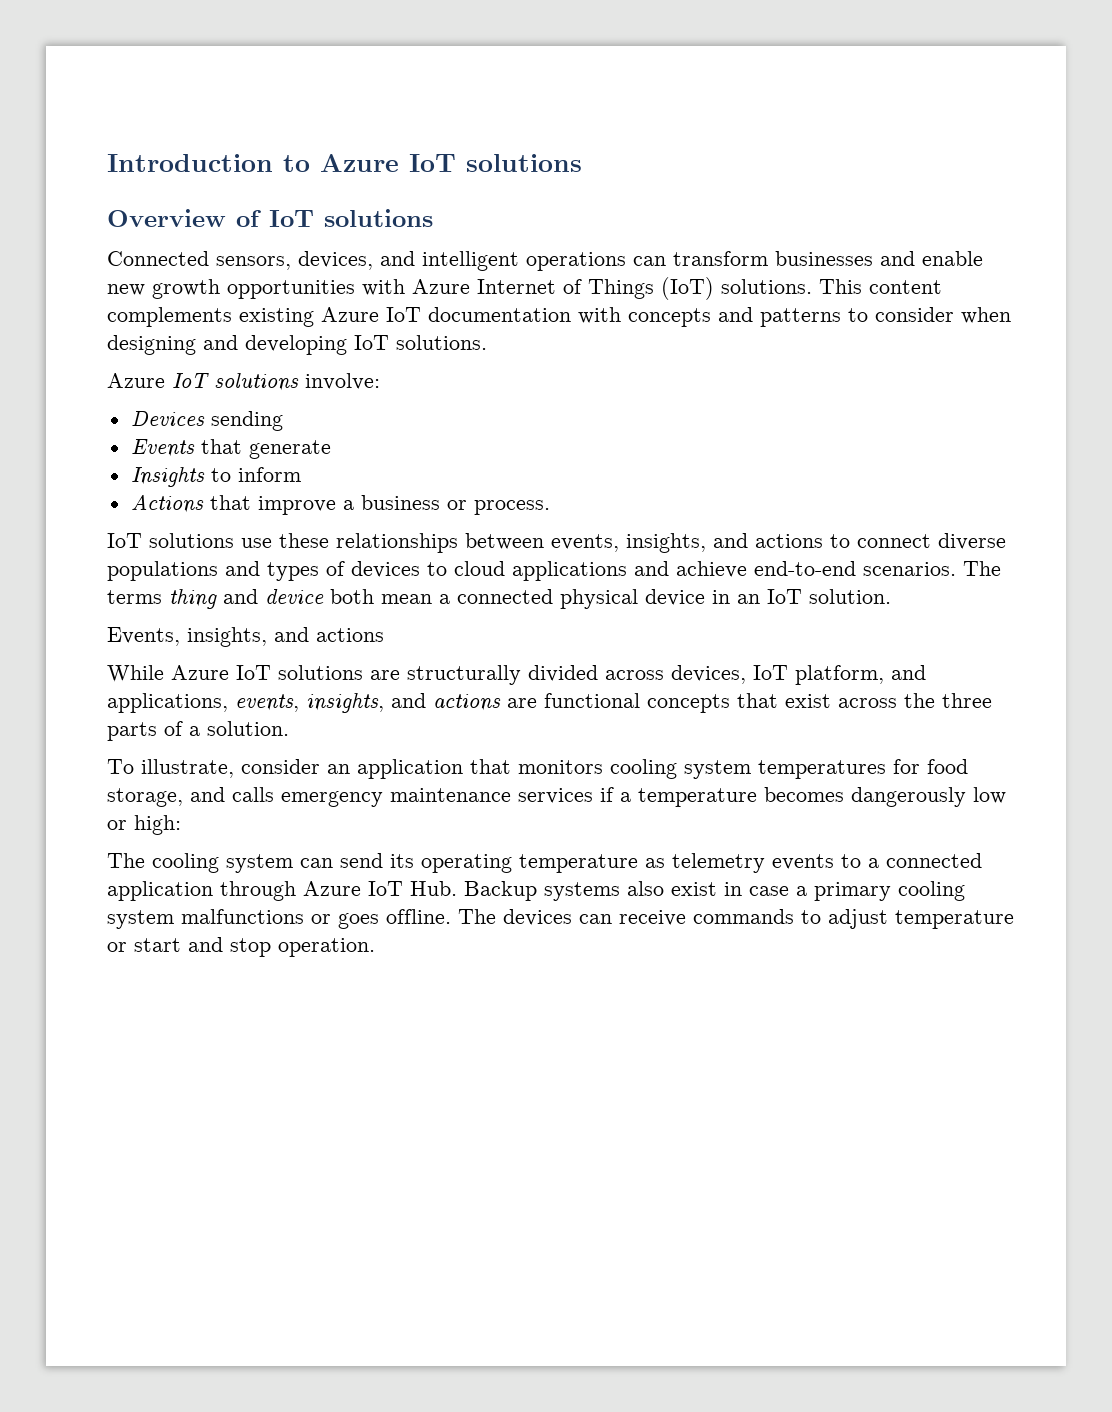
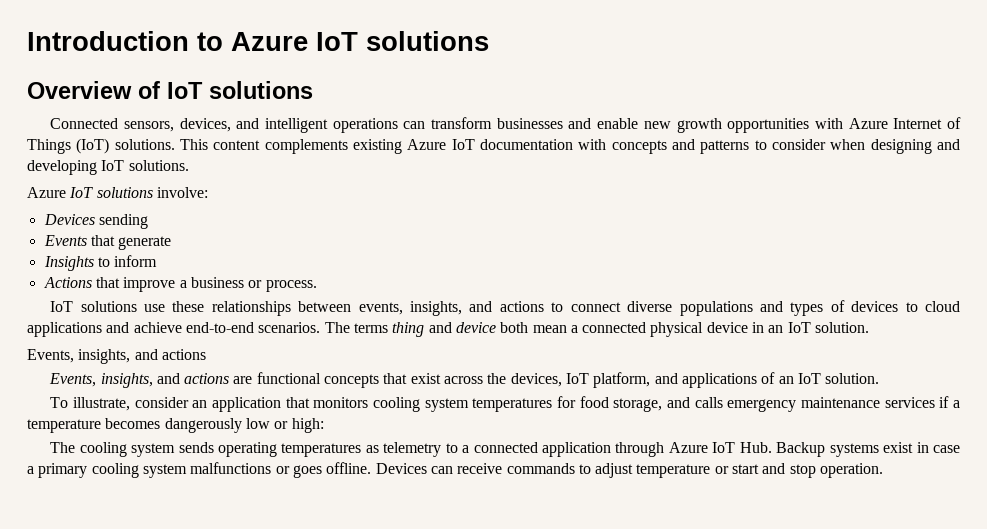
- While Azure IoT solutions are structurally divided across devices, IoT platform, and applications, events, insights, and actions are functional concepts that exist across the three parts of a solution.
+ Events, insights, and actions are functional concepts that exist across the devices, IoT platform, and applications of an IoT solution.
- The cooling system can send its operating temperature as telemetry events to a connected application through Azure IoT Hub. Backup systems also exist in case a primary cooling system malfunctions or goes offline.
+ The cooling system sends operating temperatures as telemetry to a connected application through Azure IoT Hub. Backup systems exist in case a primary cooling system malfunctions or goes offline.
- The devices can receive commands to adjust temperature or start and stop operation.
+ Devices can receive commands to adjust temperature or start and stop operation.

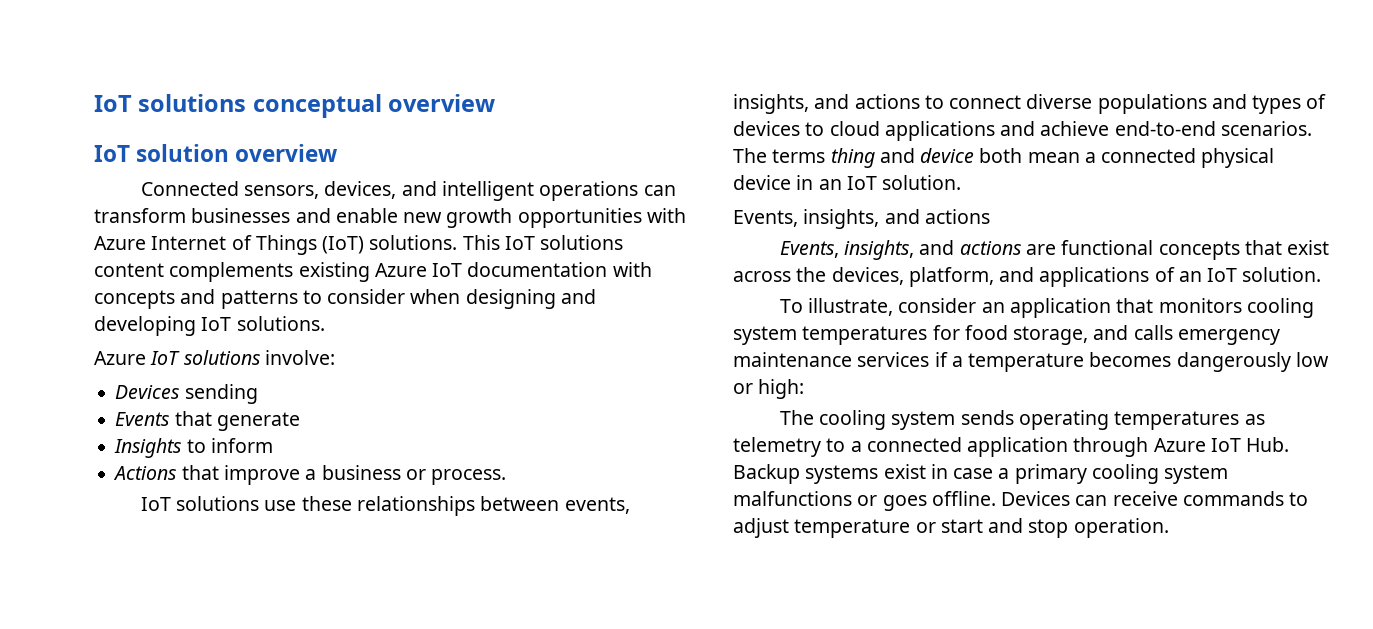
- Introduction to Azure IoT solutions
- Overview of IoT solutions
+ IoT solutions conceptual overview
+ IoT solution overview
- This content complements existing Azure IoT documentation with concepts and patterns to consider when designing and developing IoT solutions.
+ This IoT solutions content complements existing Azure IoT documentation with concepts and patterns to consider when designing and developing IoT solutions.
- Events, insights, and actions are functional concepts that exist across the devices, IoT platform, and applications of an IoT solution.
+ Events, insights, and actions are functional concepts that exist across the devices, platform, and applications of an IoT solution.

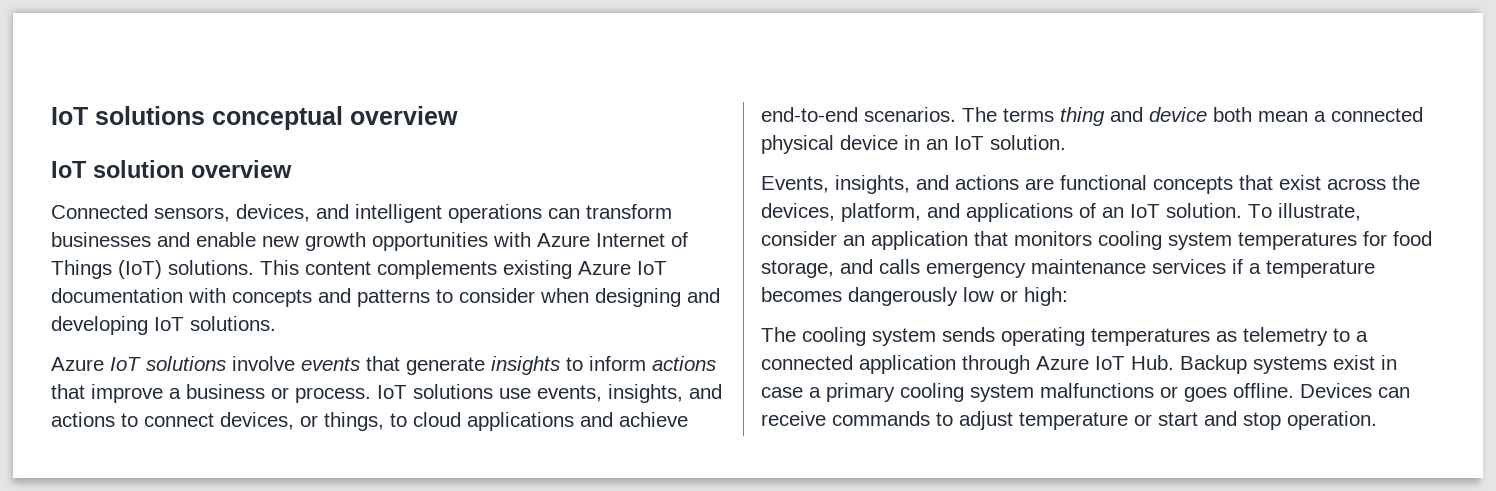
- This IoT solutions content complements existing Azure IoT documentation with concepts and patterns to consider when designing and developing IoT solutions.
+ This content complements existing Azure IoT documentation with concepts and patterns to consider when designing and developing IoT solutions.
- Azure IoT solutions involve:
- Devices sending
- Events that generate
- Insights to inform
- Actions that improve a business or process.
- IoT solutions use these relationships between events, insights, and actions to connect diverse populations and types of devices to cloud applications and achieve end-to-end scenarios.
+ Azure IoT solutions involve events that generate insights to inform actions that improve a business or process. IoT solutions use events, insights, and actions to connect devices, or things, to cloud applications and achieve end-to-end scenarios.
  The terms thing and device both mean a connected physical device in an IoT solution.
- Events, insights, and actions
- Events, insights, and actions are functional concepts that exist across the devices, platform, and applications of an IoT solution.
- To illustrate, consider an application that monitors cooling system temperatures for food storage, and calls emergency maintenance services if a temperature becomes dangerously low or high:
+ Events, insights, and actions are functional concepts that exist across the devices, platform, and applications of an IoT solution. To illustrate, consider an application that monitors cooling system temperatures for food storage, and calls emergency maintenance services if a temperature becomes dangerously low or high:

